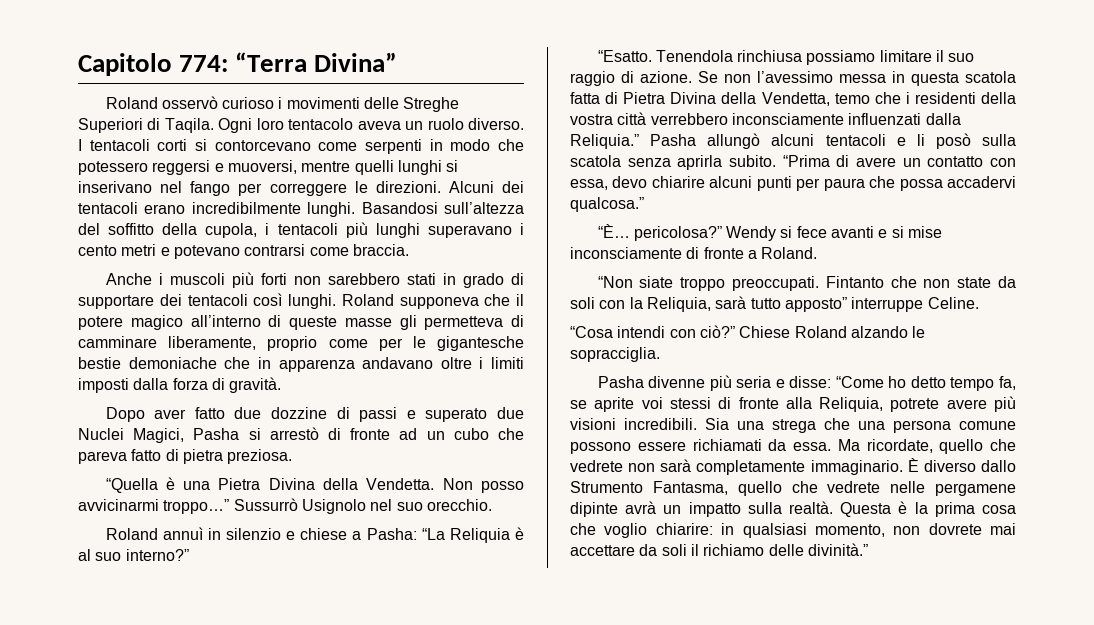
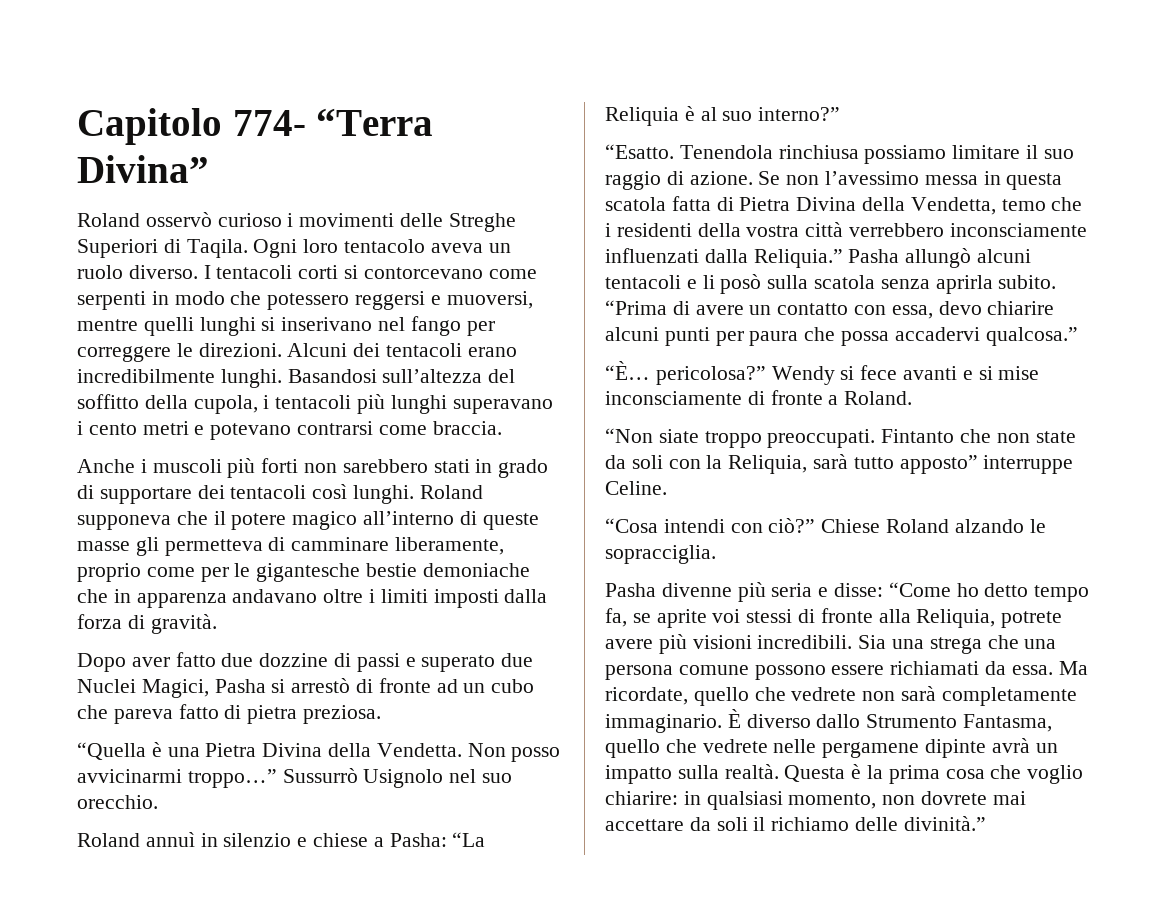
- Capitolo 774: “Terra Divina”
+ Capitolo 774- “Terra Divina”

